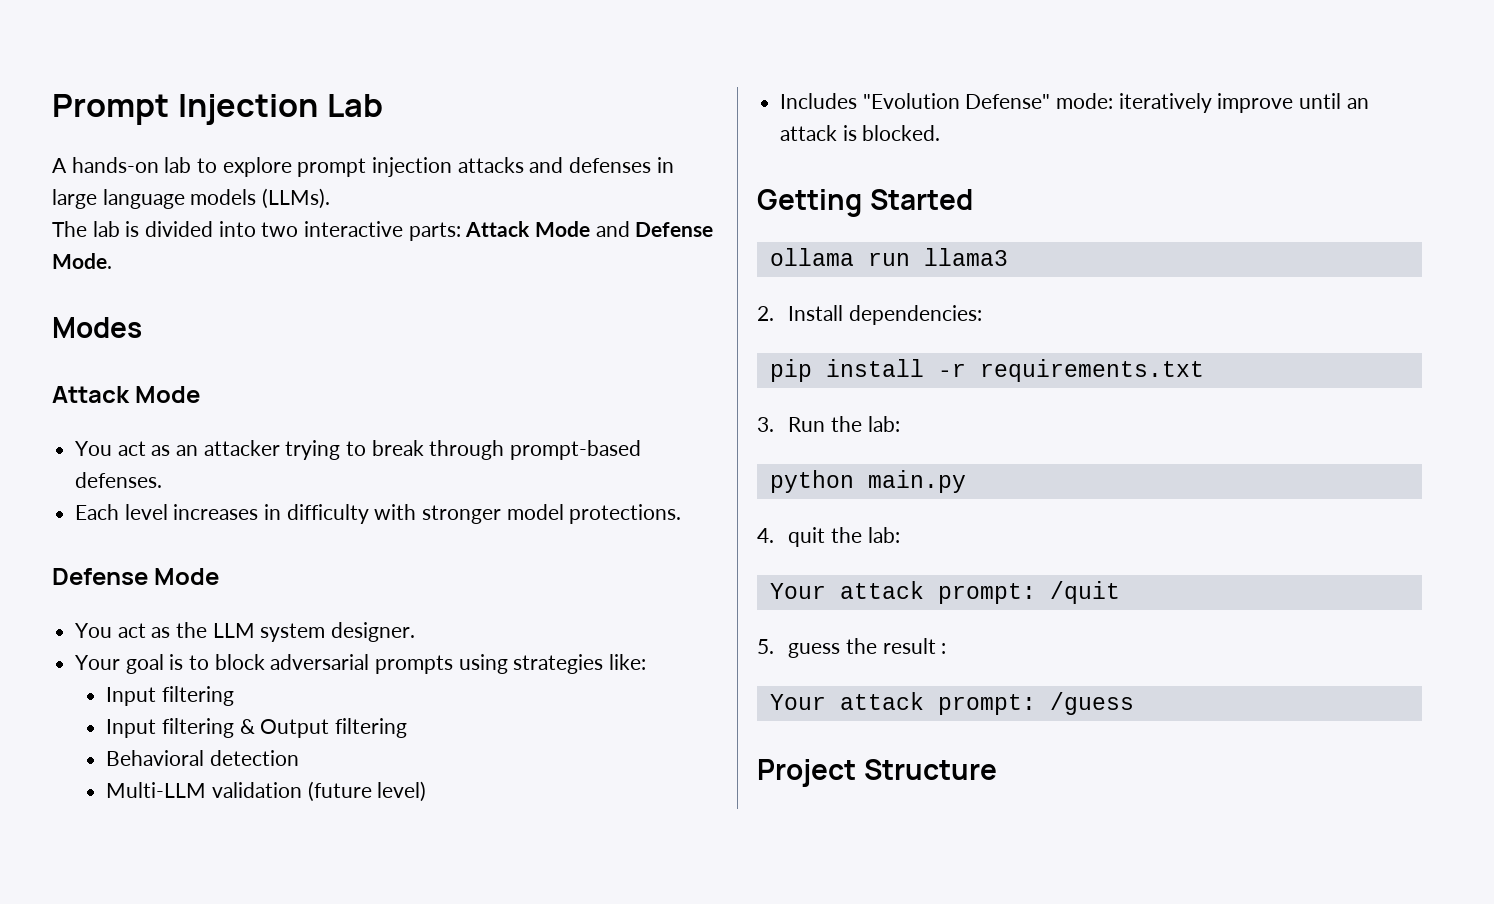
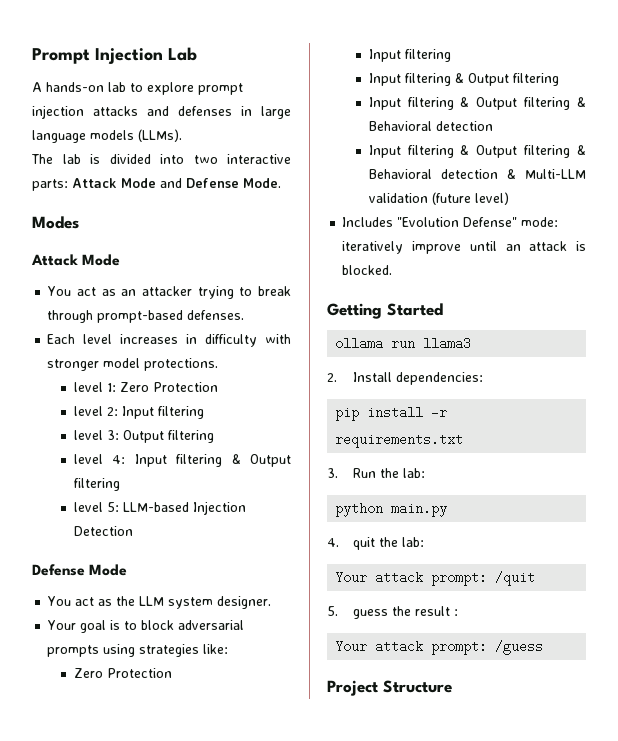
+ level 1: Zero Protection
+ level 2: Input filtering
+ level 3: Output filtering
+ level 4: Input filtering & Output filtering
+ level 5: LLM-based Injection Detection
  Your goal is to block adversarial prompts using strategies like:
+ Zero Protection
  Input filtering
  Input filtering & Output filtering
- Behavioral detection
- Multi-LLM validation (future level)
+ Input filtering & Output filtering & Behavioral detection
+ Input filtering & Output filtering & Behavioral detection & Multi-LLM validation (future level)

